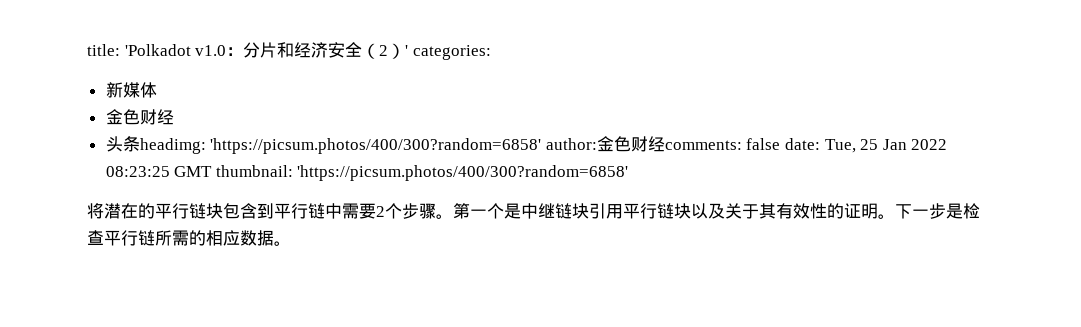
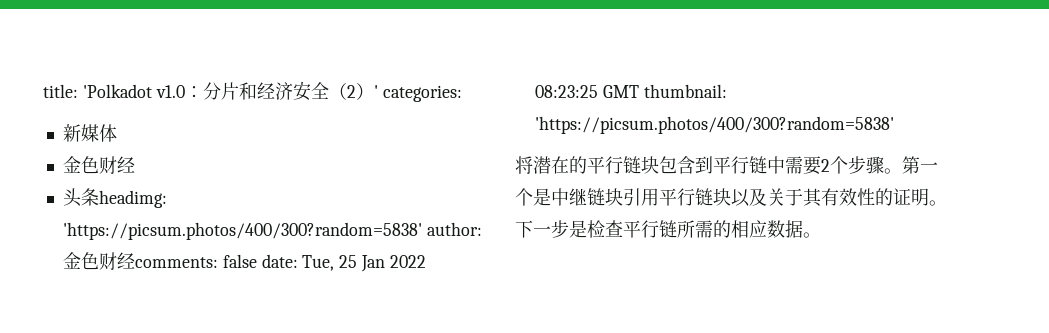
- 头条headimg: 'https://picsum.photos/400/300?random=6858' author:金色财经comments: false date: Tue, 25 Jan 2022 08:23:25 GMT thumbnail: 'https://picsum.photos/400/300?random=6858'
+ 头条headimg: 'https://picsum.photos/400/300?random=5838' author:金色财经comments: false date: Tue, 25 Jan 2022 08:23:25 GMT thumbnail: 'https://picsum.photos/400/300?random=5838'

